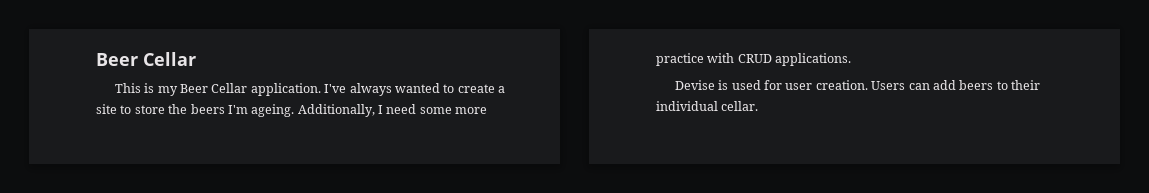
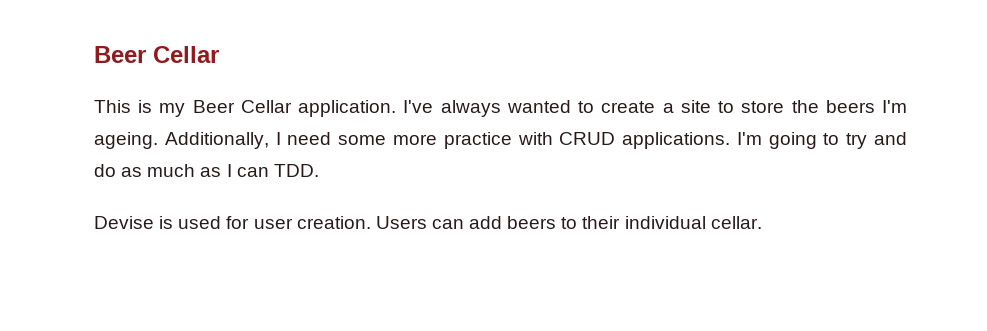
+ I'm going to try and do as much as I can TDD.

